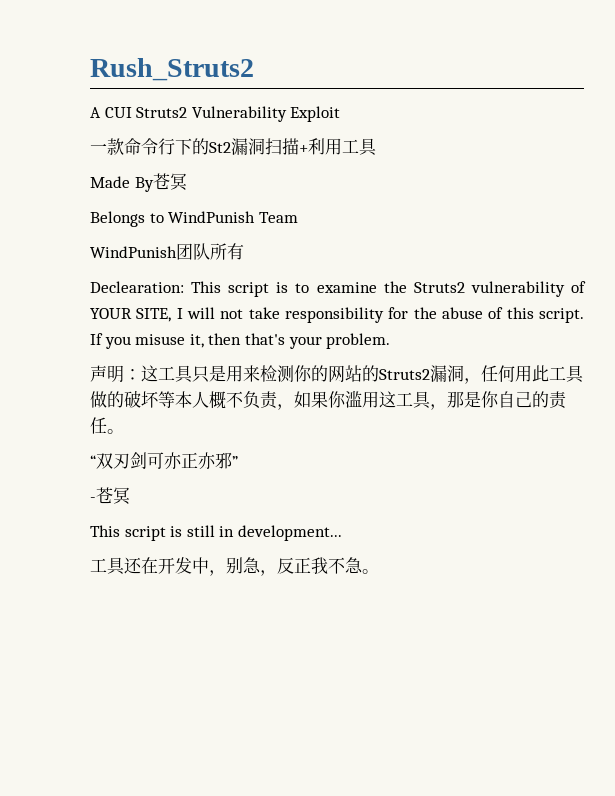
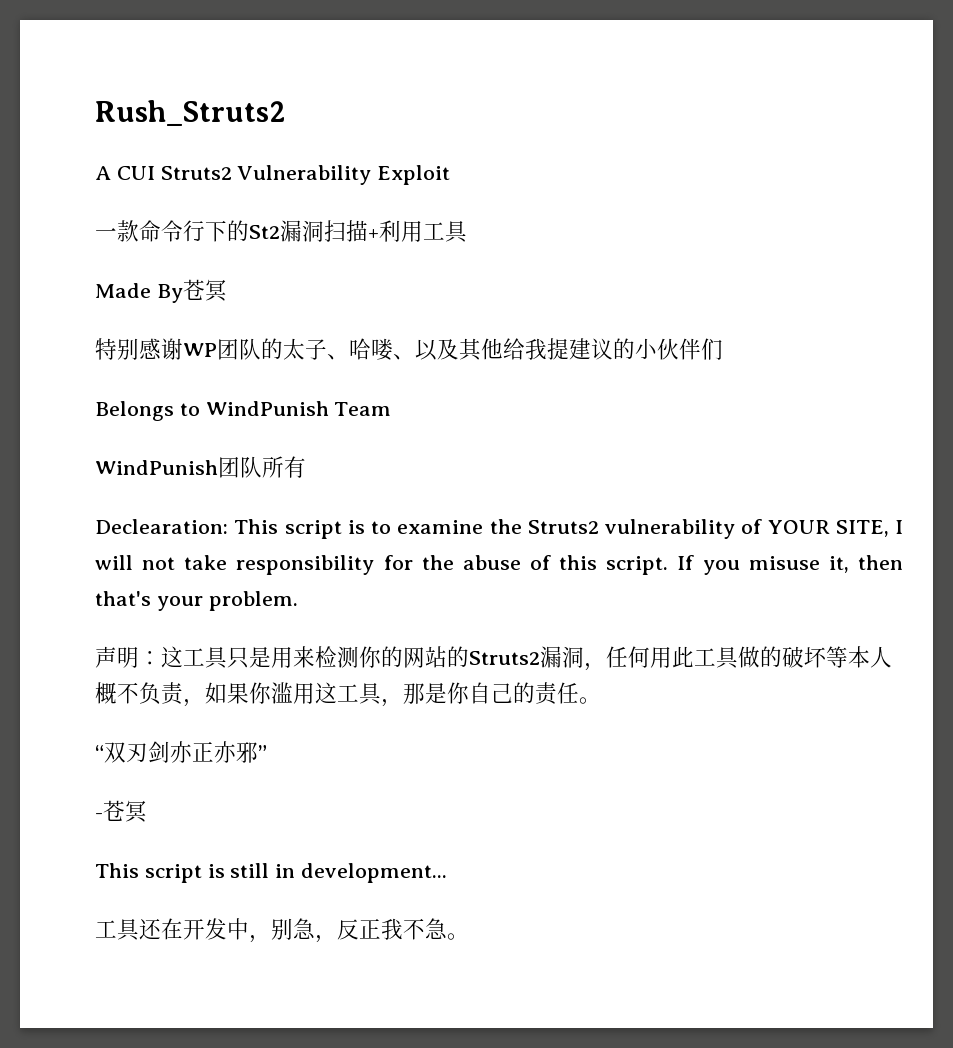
+ 特别感谢WP团队的太子、哈喽、以及其他给我提建议的小伙伴们
- “双刃剑可亦正亦邪”
+ “双刃剑亦正亦邪”

